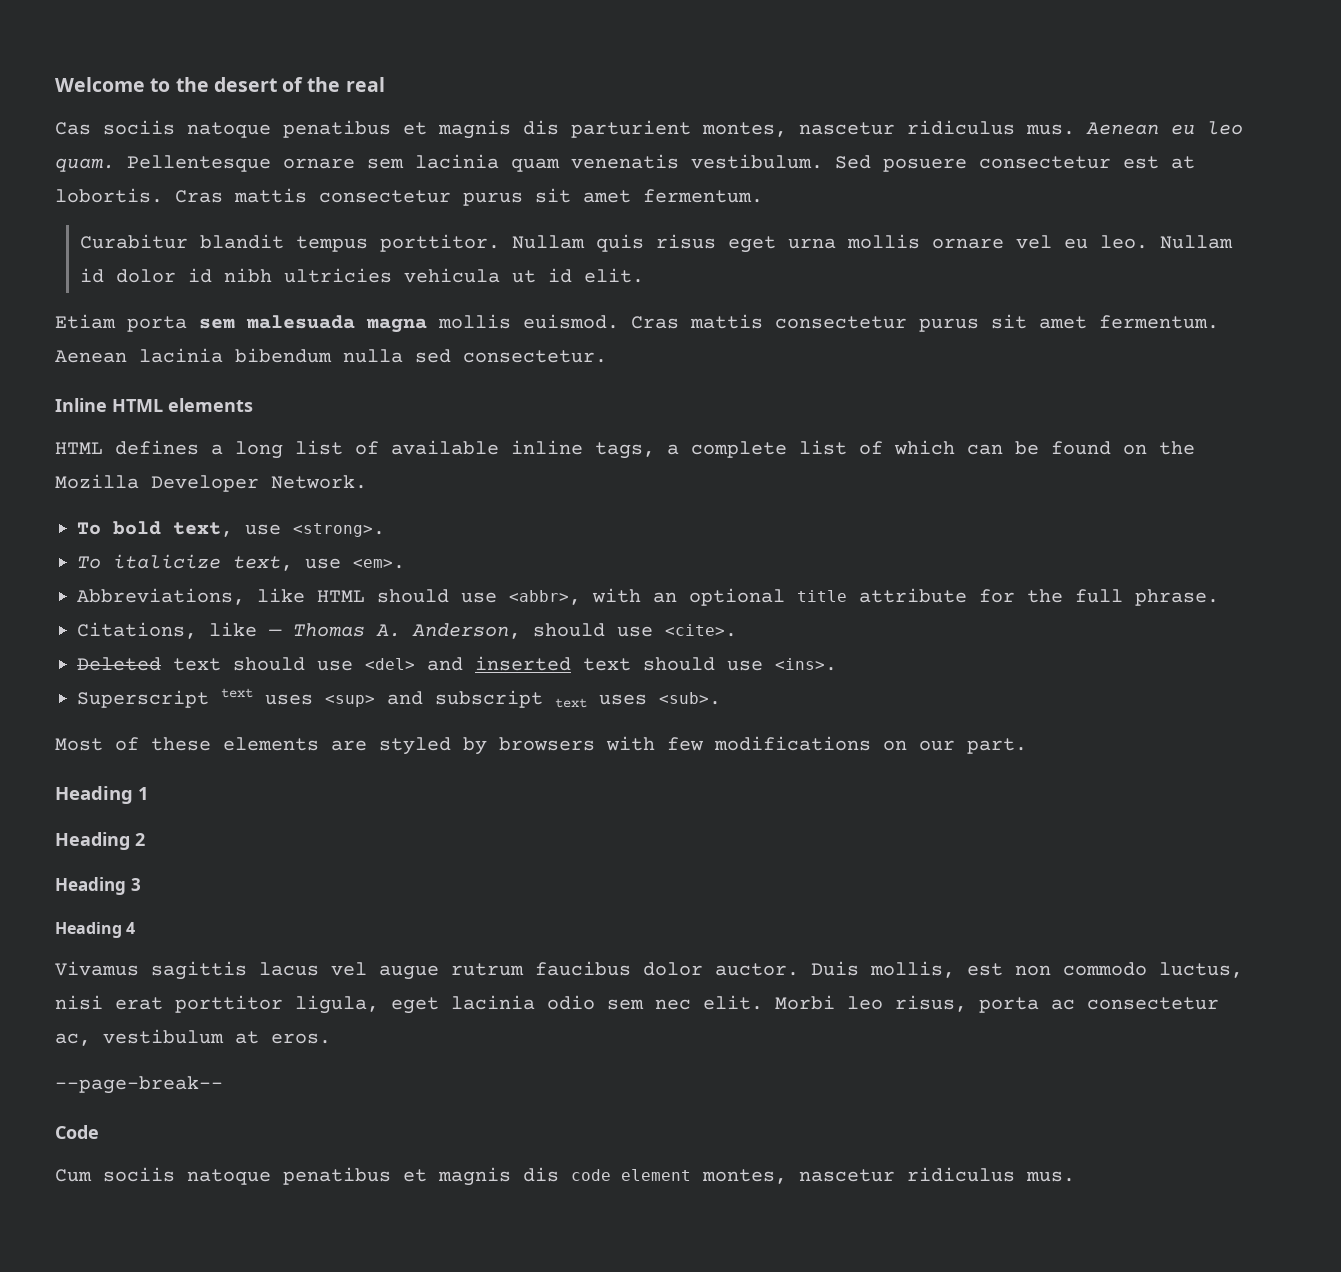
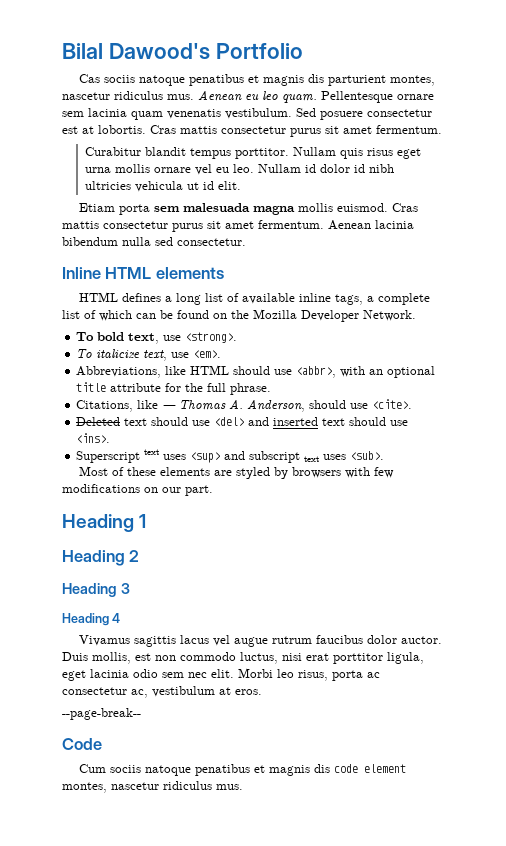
- Welcome to the desert of the real
+ Bilal Dawood's Portfolio

